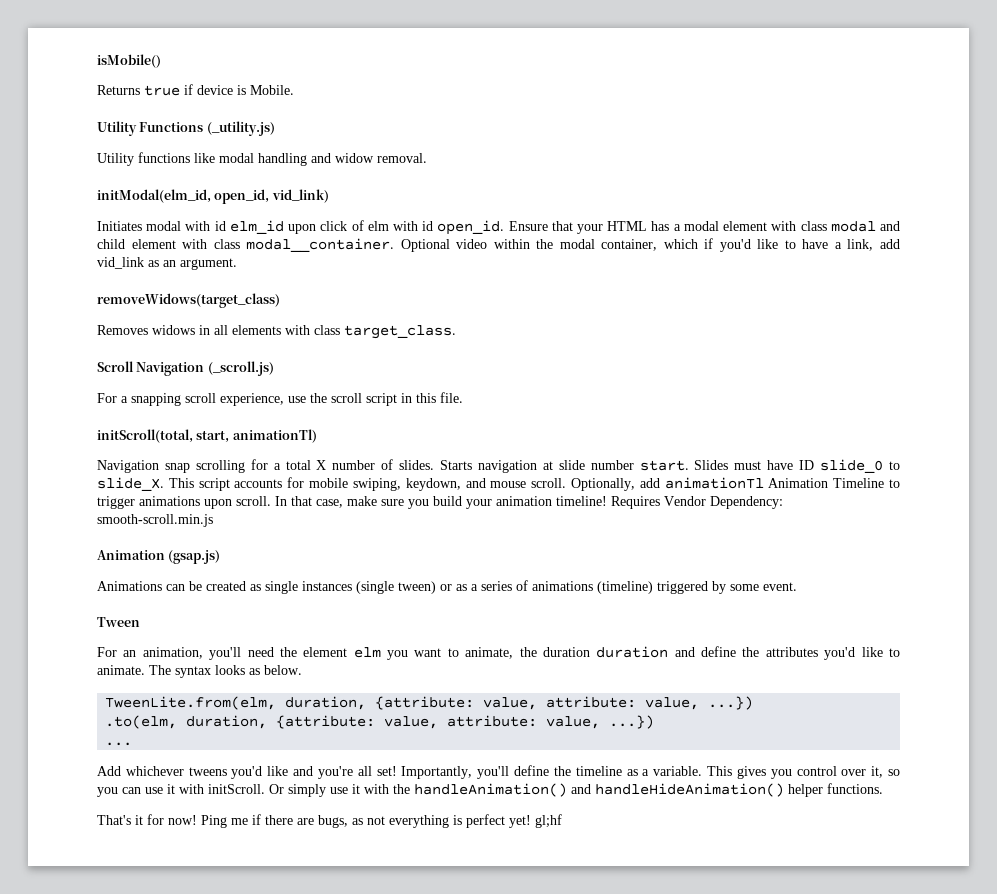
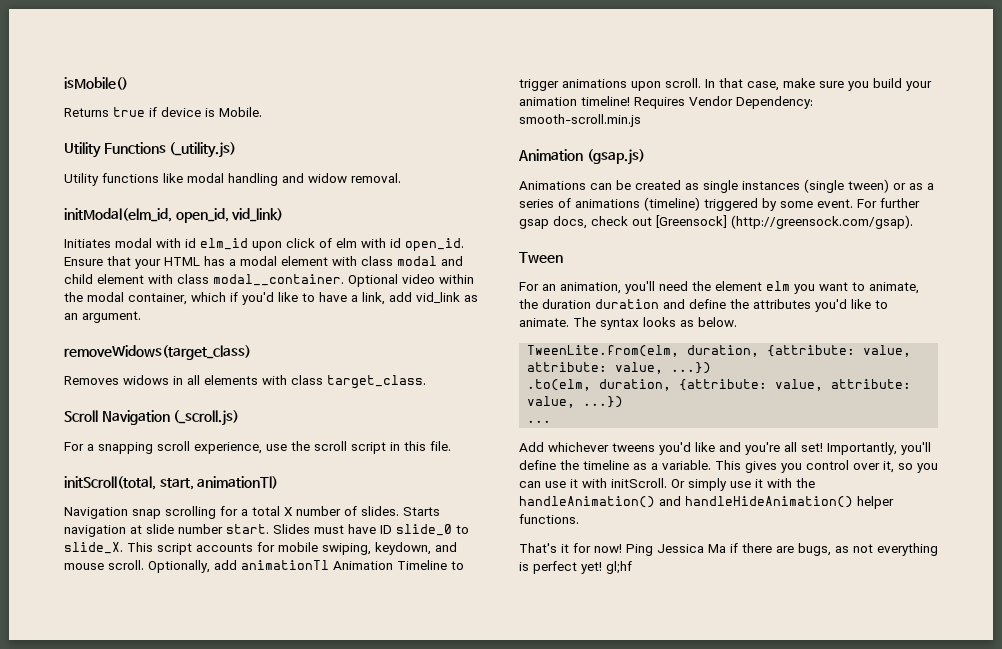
+ For further gsap docs, check out [Greensock] (http://greensock.com/gsap).
- Ping me if there are bugs, as not everything is perfect yet! gl;hf
+ Ping Jessica Ma if there are bugs, as not everything is perfect yet! gl;hf

